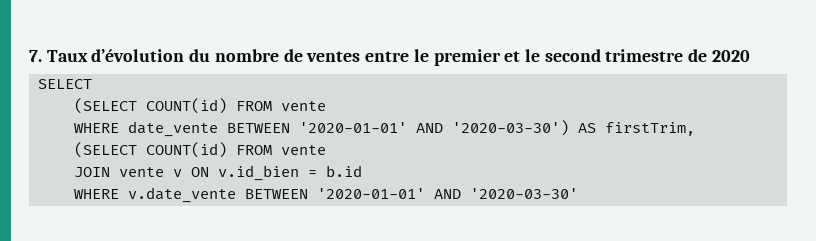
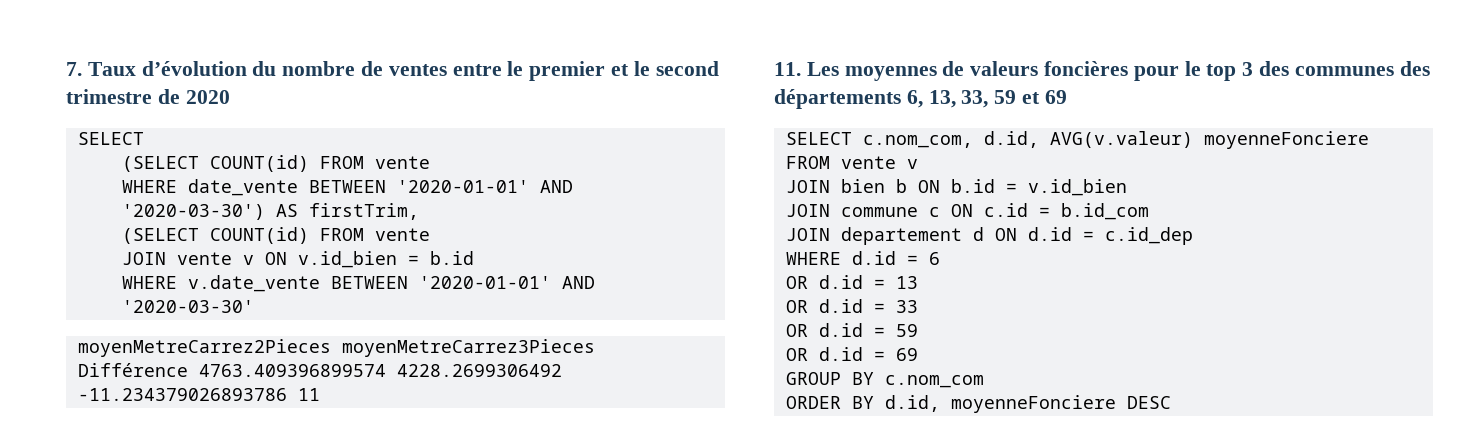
+ moyenMetreCarrez2Pieces moyenMetreCarrez3Pieces Différence 4763.409396899574 4228.2699306492 -11.234379026893786 11
+ 11. Les moyennes de valeurs foncières pour le top 3 des communes des départements 6, 13, 33, 59 et 69
+ SELECT c.nom_com, d.id, AVG(v.valeur) moyenneFonciere FROM vente v
+ JOIN bien b ON b.id = v.id_bien
+ JOIN commune c ON c.id = b.id_com
+ JOIN departement d ON d.id = c.id_dep
+ WHERE d.id = 6
+ OR d.id = 13
+ OR d.id = 33
+ OR d.id = 59
+ OR d.id = 69
+ GROUP BY c.nom_com
+ ORDER BY d.id, moyenneFonciere DESC

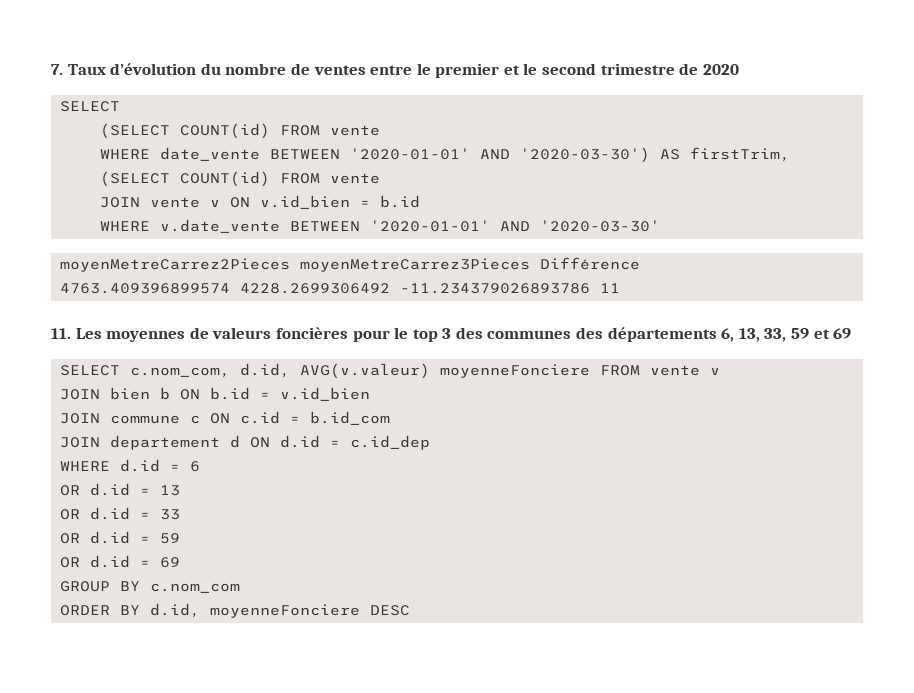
- moyenMetreCarrez2Pieces moyenMetreCarrez3Pieces Différence 4763.409396899574 4228.2699306492 -11.234379026893786 11
+ moyenMetreCarrez2Pieces moyenMetreCarrez3Pieces Différence
+ 4763.409396899574 4228.2699306492 -11.234379026893786 11

